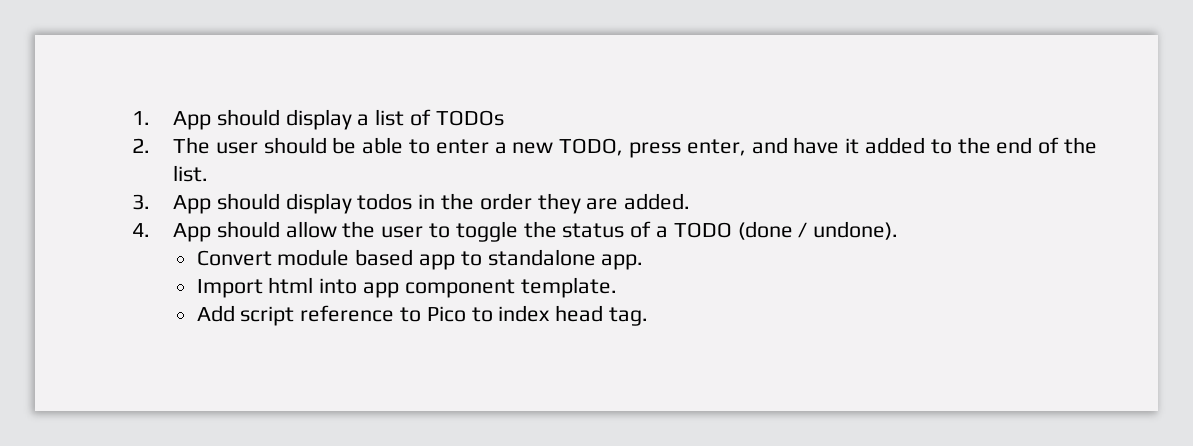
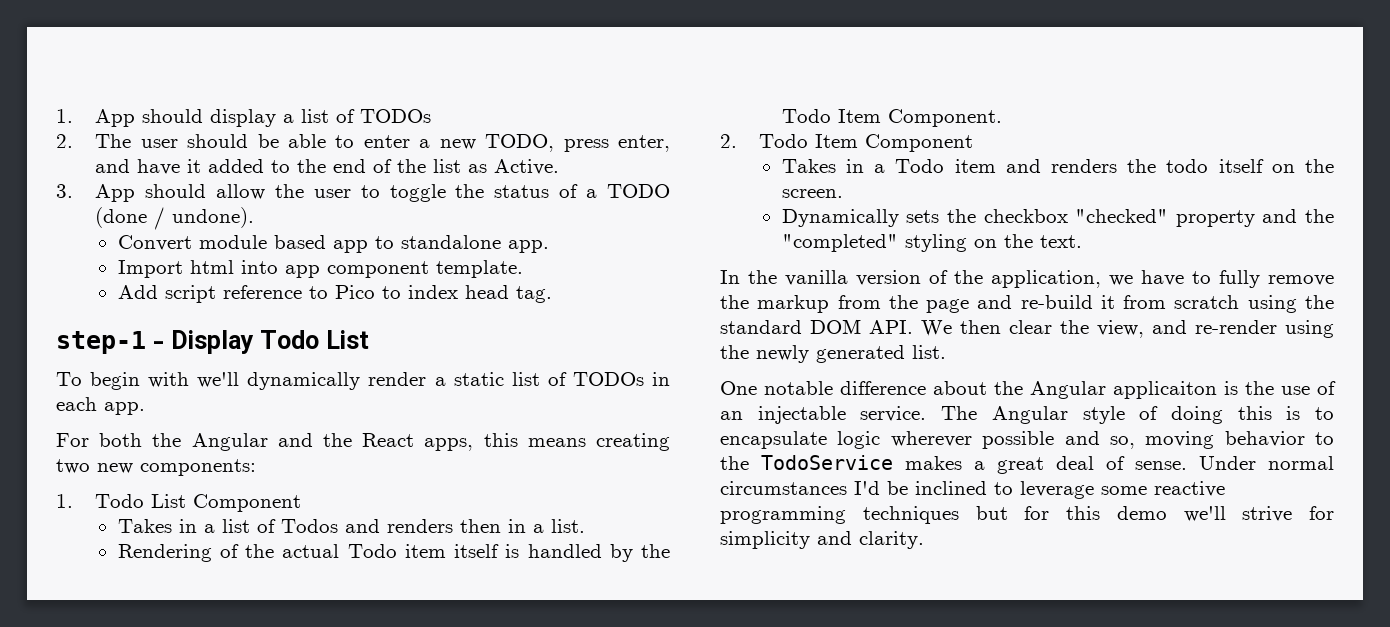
- 2. The user should be able to enter a new TODO, press enter, and have it added to the end of the list.
- 3. App should display todos in the order they are added.
- 4. App should allow the user to toggle the status of a TODO (done / undone).
+ 2. The user should be able to enter a new TODO, press enter, and have it added to the end of the list as Active.
+ 3. App should allow the user to toggle the status of a TODO (done / undone).
+ step-1 - Display Todo List
+ To begin with we'll dynamically render a static list of TODOs in each app.
+ For both the Angular and the React apps, this means creating two new components:
+ 1. Todo List Component
+ Takes in a list of Todos and renders then in a list.
+ Rendering of the actual Todo item itself is handled by the Todo Item Component.
+ 2. Todo Item Component
+ Takes in a Todo item and renders the todo itself on the screen.
+ Dynamically sets the checkbox "checked" property and the "completed" styling on the text.
+ In the vanilla version of the application, we have to fully remove the markup from the page and re-build it from scratch using the standard DOM API. We then clear the view, and re-render using the newly generated list.
+ One notable difference about the Angular applicaiton is the use of an injectable service. The Angular style of doing this is to encapsulate logic wherever possible and so, moving behavior to the TodoService makes a great deal of sense. Under normal circumstances I'd be inclined to leverage some reactive programming techniques but for this demo we'll strive for simplicity and clarity.

